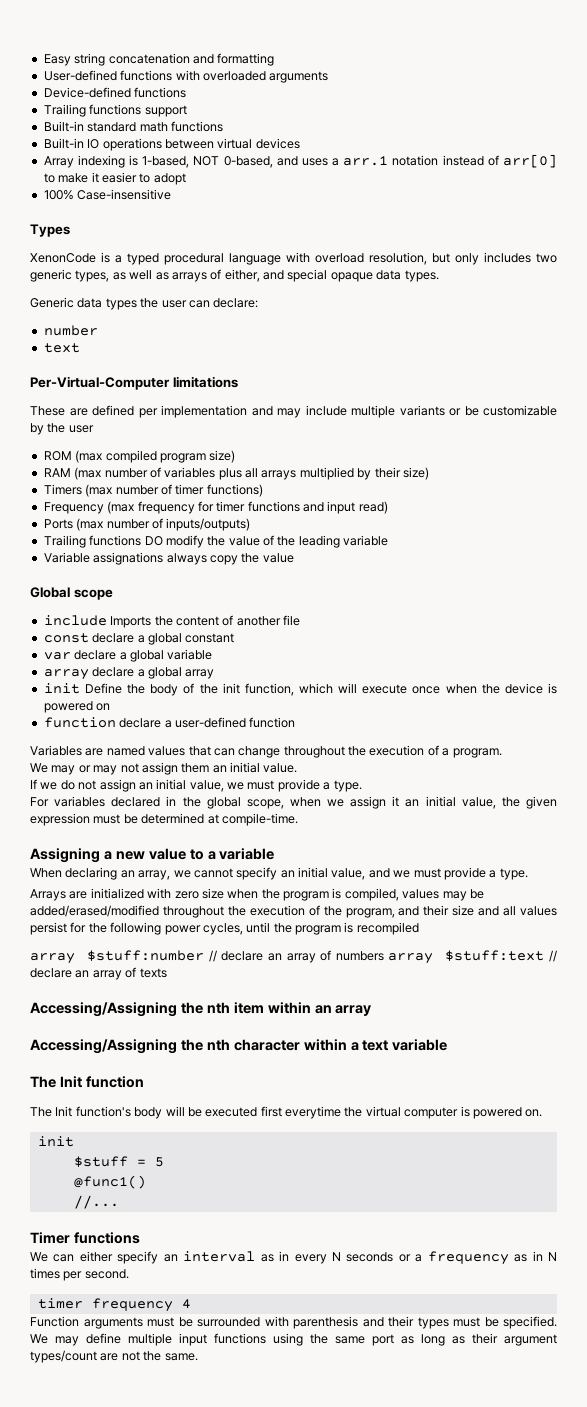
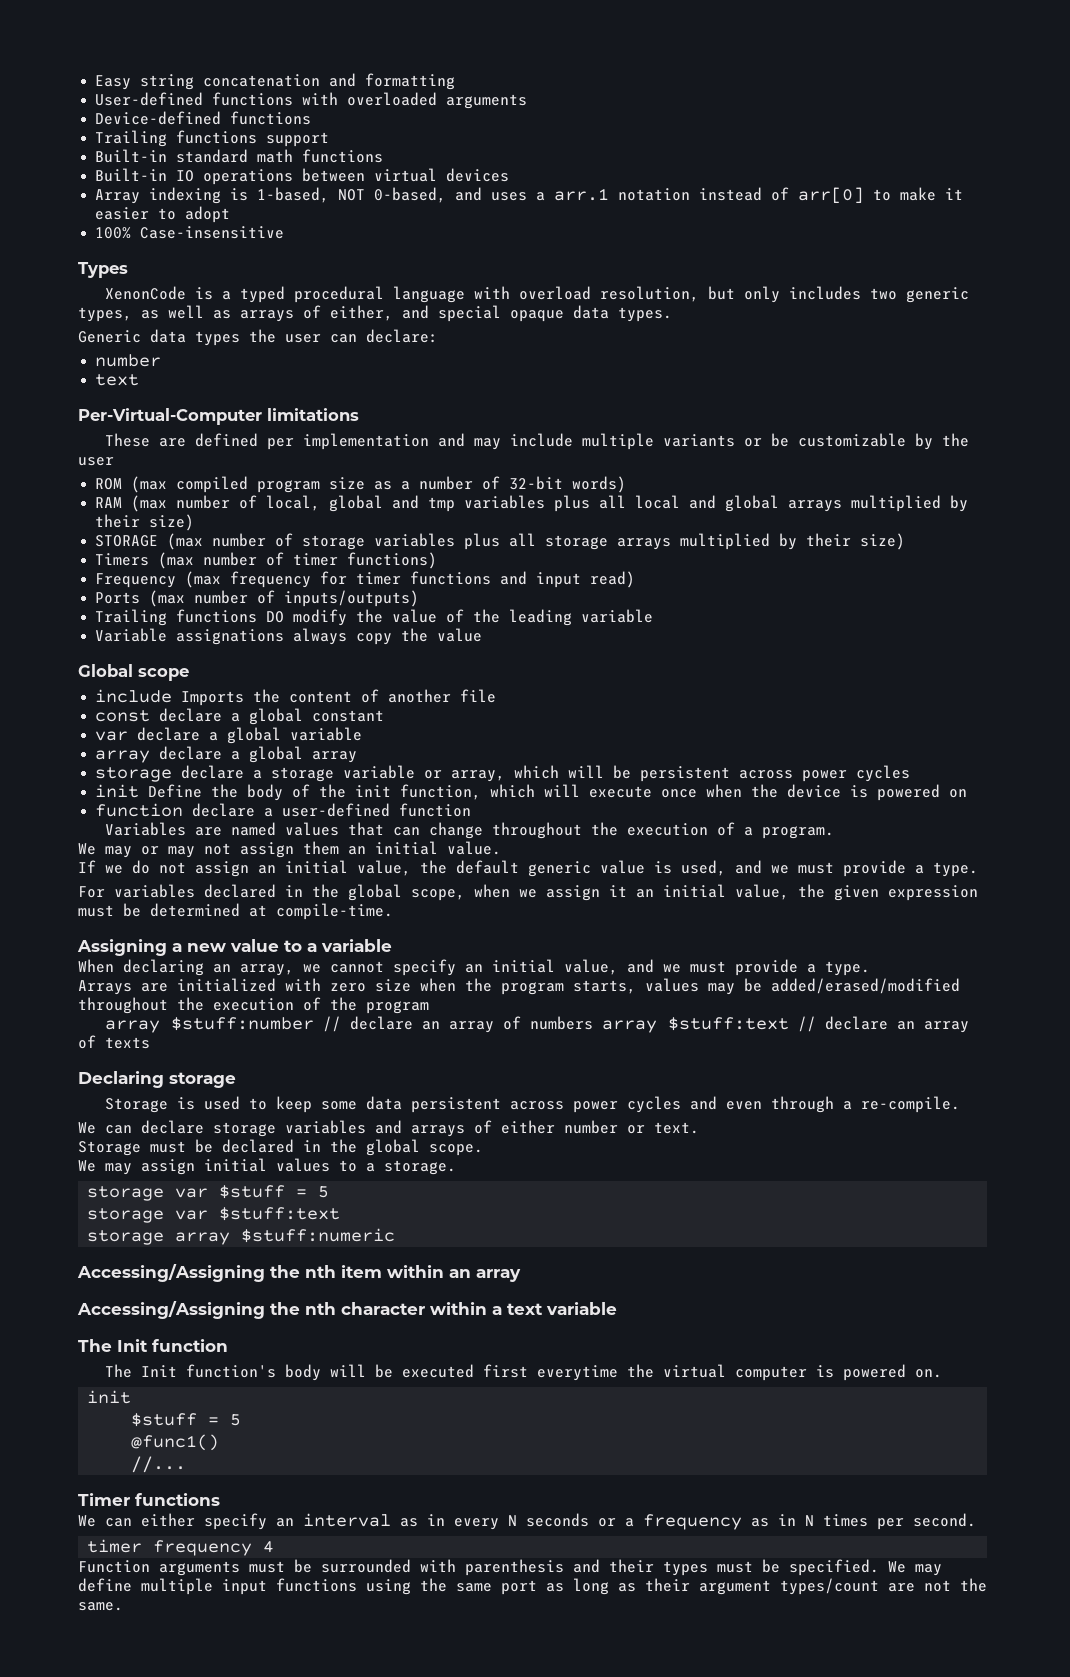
- ROM (max compiled program size)
- RAM (max number of variables plus all arrays multiplied by their size)
+ ROM (max compiled program size as a number of 32-bit words)
+ RAM (max number of local, global and tmp variables plus all local and global arrays multiplied by their size)
+ STORAGE (max number of storage variables plus all storage arrays multiplied by their size)
+ storage declare a storage variable or array, which will be persistent across power cycles
- If we do not assign an initial value, we must provide a type.
+ If we do not assign an initial value, the default generic value is used, and we must provide a type.
- Arrays are initialized with zero size when the program is compiled, values may be added/erased/modified throughout the execution of the program, and their size and all values persist for the following power cycles, until the program is recompiled
+ Arrays are initialized with zero size when the program starts, values may be added/erased/modified throughout the execution of the program
+ Declaring storage
+ Storage is used to keep some data persistent across power cycles and even through a re-compile.
+ We can declare storage variables and arrays of either number or text.
+ Storage must be declared in the global scope.
+ We may assign initial values to a storage.
+ storage var $stuff = 5
+ storage var $stuff:text
+ storage array $stuff:numeric

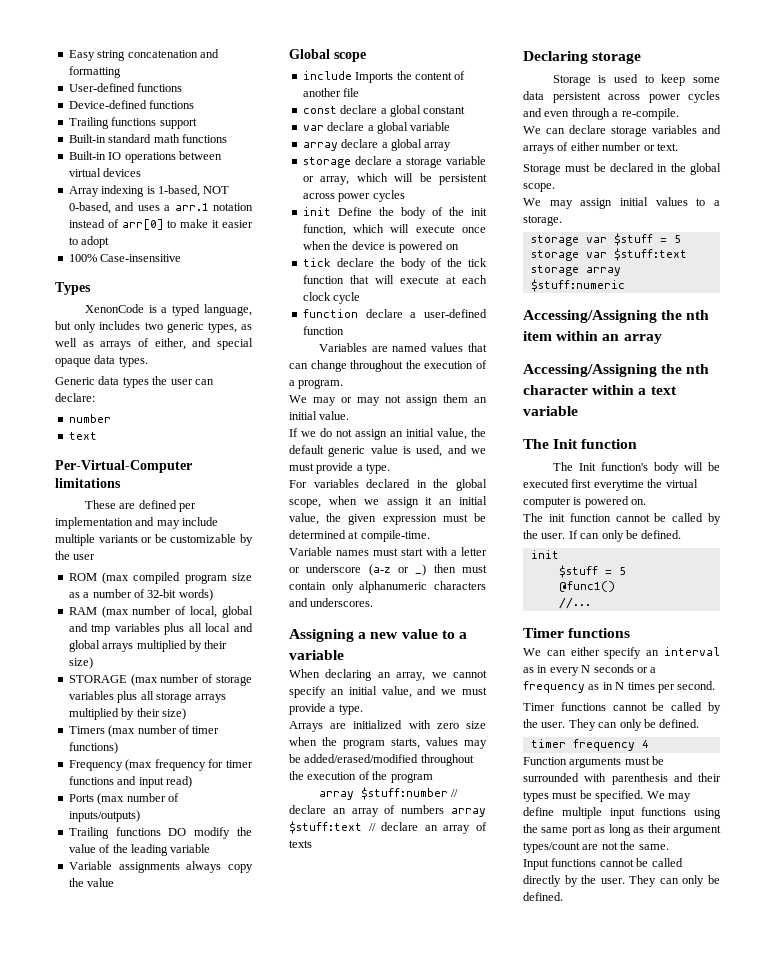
- User-defined functions with overloaded arguments
+ User-defined functions
- XenonCode is a typed procedural language with overload resolution, but only includes two generic types, as well as arrays of either, and special opaque data types.
+ XenonCode is a typed language, but only includes two generic types, as well as arrays of either, and special opaque data types.
- Variable assignations always copy the value
+ Variable assignments always copy the value
+ tick declare the body of the tick function that will execute at each clock cycle
+ Variable names must start with a letter or underscore (a-z or _) then must contain only alphanumeric characters and underscores.
+ The init function cannot be called by the user. If can only be defined.
+ Timer functions cannot be called by the user. They can only be defined.
+ Input functions cannot be called directly by the user. They can only be defined.

